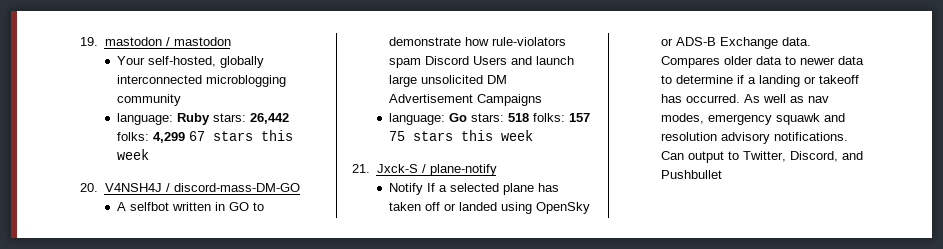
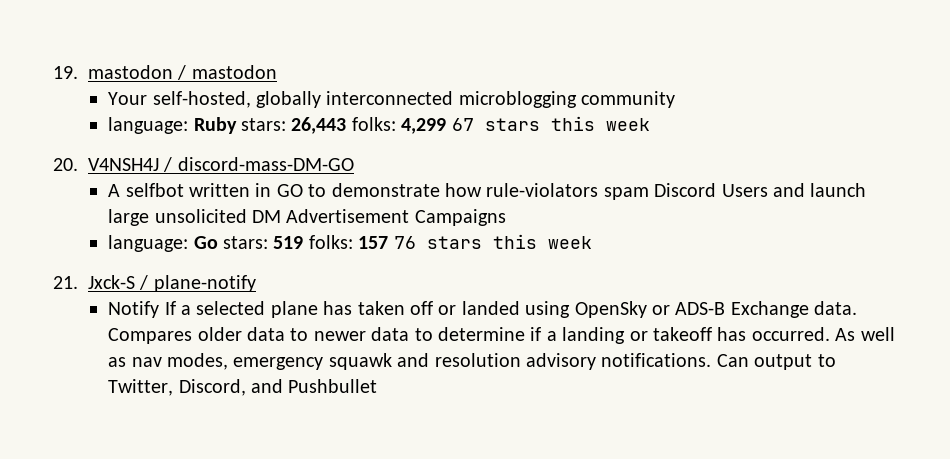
- language: Ruby stars: 26,442 folks: 4,299 67 stars this week
+ language: Ruby stars: 26,443 folks: 4,299 67 stars this week
- language: Go stars: 518 folks: 157 75 stars this week
+ language: Go stars: 519 folks: 157 76 stars this week

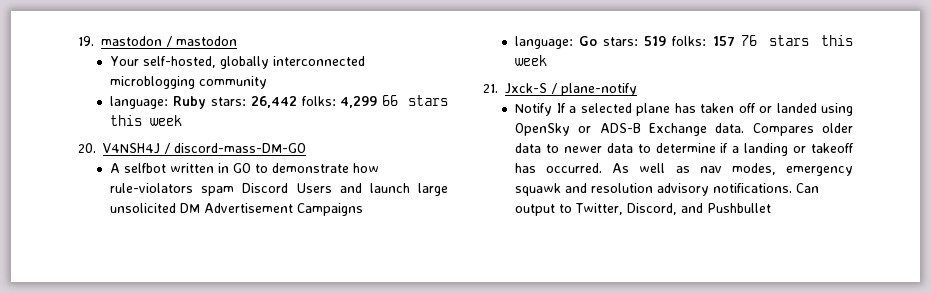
- language: Ruby stars: 26,443 folks: 4,299 67 stars this week
+ language: Ruby stars: 26,442 folks: 4,299 66 stars this week

